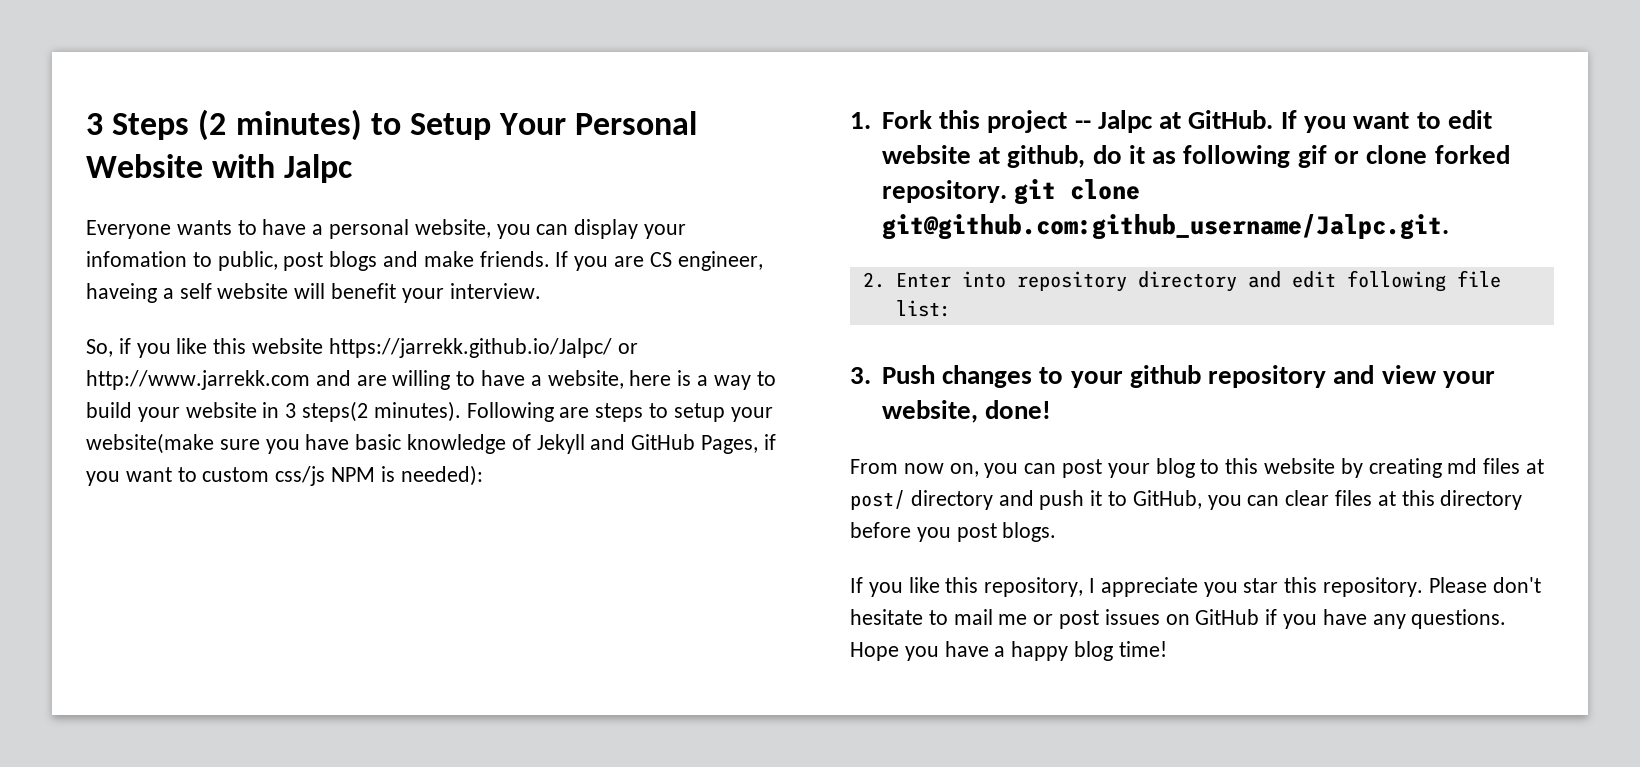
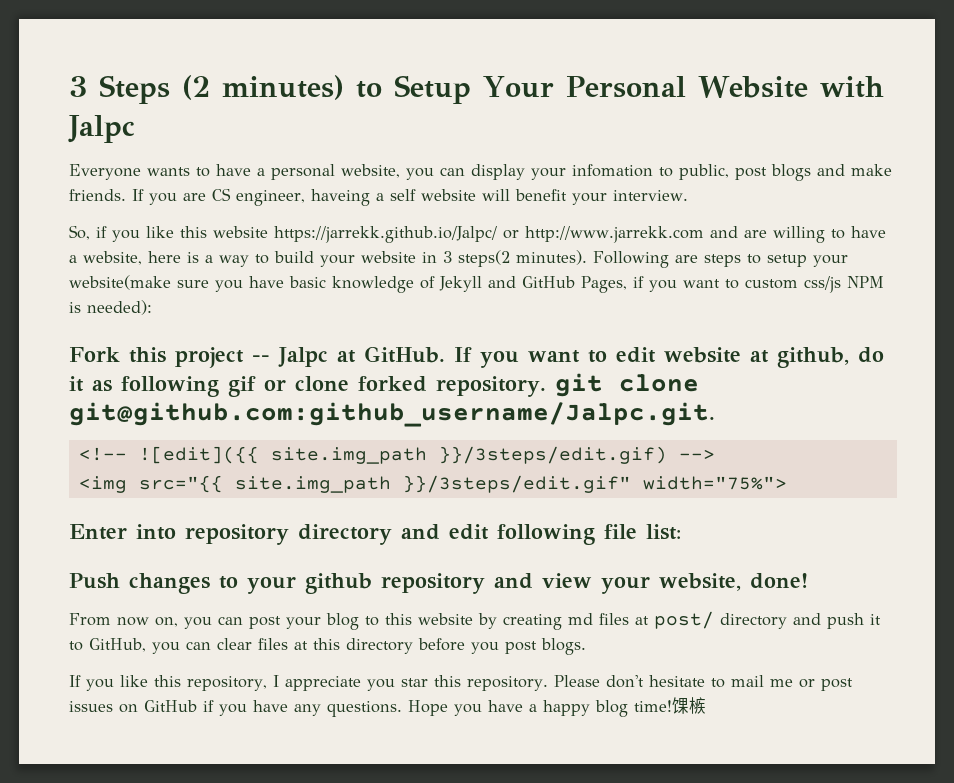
- 1. Fork this project -- Jalpc at GitHub.
+ Fork this project -- Jalpc at GitHub.
- 2. Enter into repository directory and edit following file list:
+ <!-- ![edit]({{ site.img_path }}/3steps/edit.gif) -->
+ <img src="{{ site.img_path }}/3steps/edit.gif" width="75%">
+ Enter into repository directory and edit following file list:
- 3. Push changes to your github repository and view your website, done!
+ Push changes to your github repository and view your website, done!
+ 馃槉

